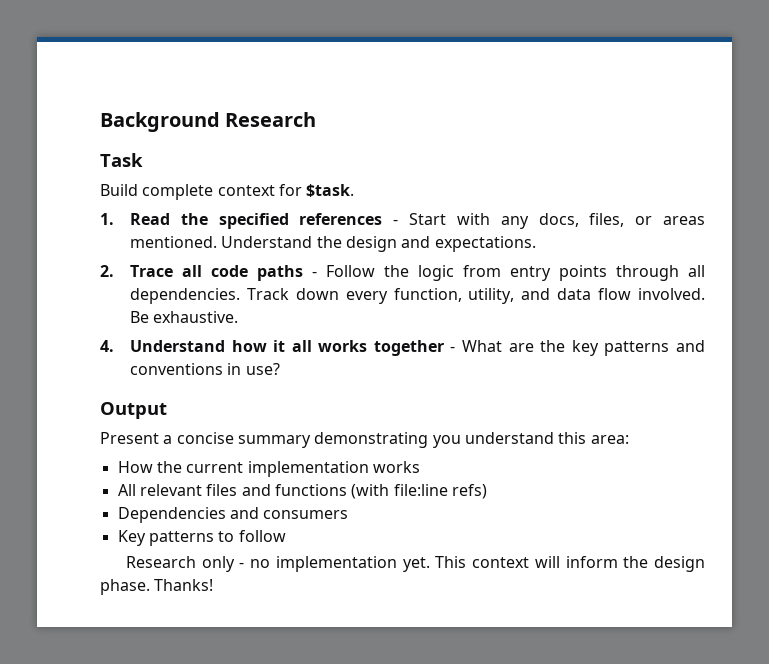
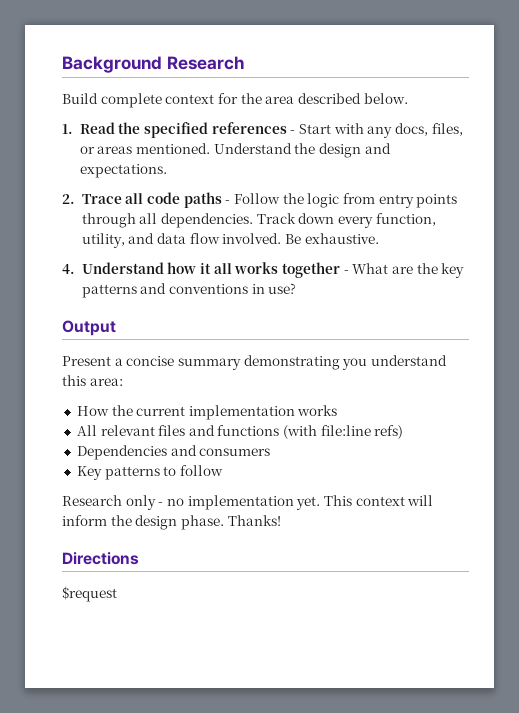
- Task
- Build complete context for $task.
+ Build complete context for the area described below.
+ Directions
+ $request

